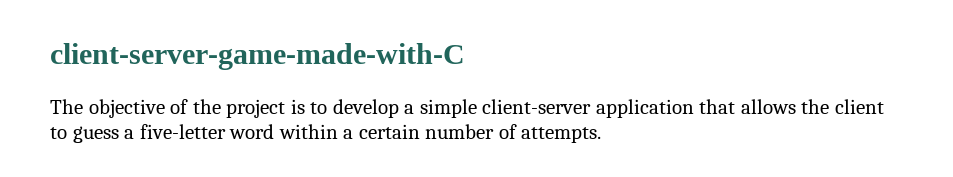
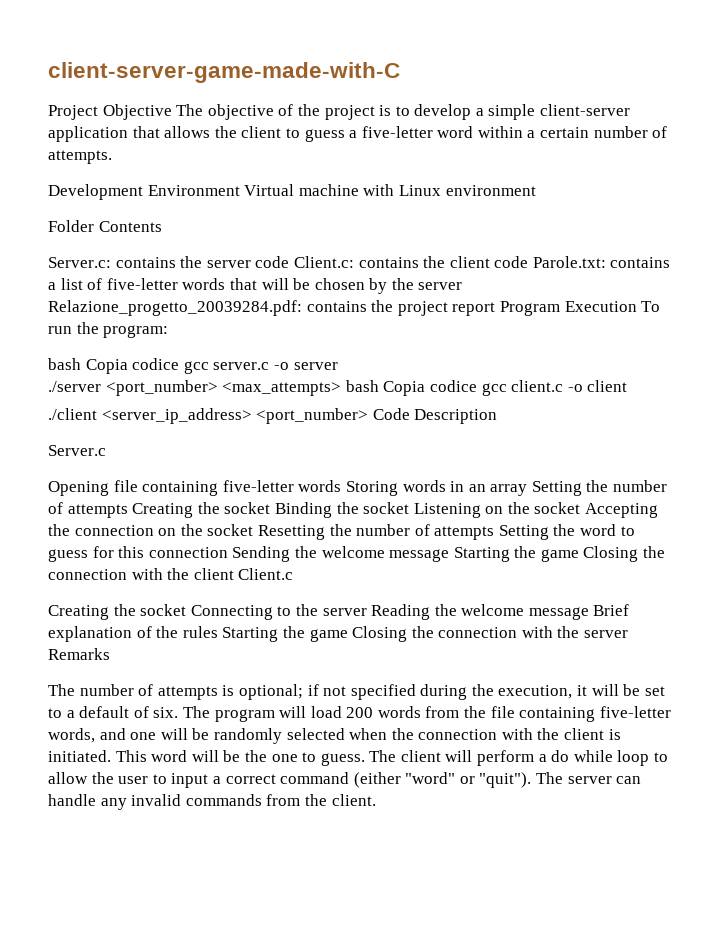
- The objective of the project is to develop a simple client-server application that allows the client to guess a five-letter word within a certain number of attempts.
+ Project Objective The objective of the project is to develop a simple client-server application that allows the client to guess a five-letter word within a certain number of attempts.
+ Development Environment Virtual machine with Linux environment
+ Folder Contents
+ Server.c: contains the server code Client.c: contains the client code Parole.txt: contains a list of five-letter words that will be chosen by the server Relazione_progetto_20039284.pdf: contains the project report Program Execution To run the program:
+ bash Copia codice gcc server.c -o server
+ ./server <port_number> <max_attempts> bash Copia codice gcc client.c -o client
+ ./client <server_ip_address> <port_number> Code Description
+ Server.c
+ Opening file containing five-letter words Storing words in an array Setting the number of attempts Creating the socket Binding the socket Listening on the socket Accepting the connection on the socket Resetting the number of attempts Setting the word to guess for this connection Sending the welcome message Starting the game Closing the connection with the client Client.c
+ Creating the socket Connecting to the server Reading the welcome message Brief explanation of the rules Starting the game Closing the connection with the server Remarks
+ The number of attempts is optional; if not specified during the execution, it will be set to a default of six. The program will load 200 words from the file containing five-letter words, and one will be randomly selected when the connection with the client is initiated. This word will be the one to guess. The client will perform a do while loop to allow the user to input a correct command (either "word" or "quit"). The server can handle any invalid commands from the client.

